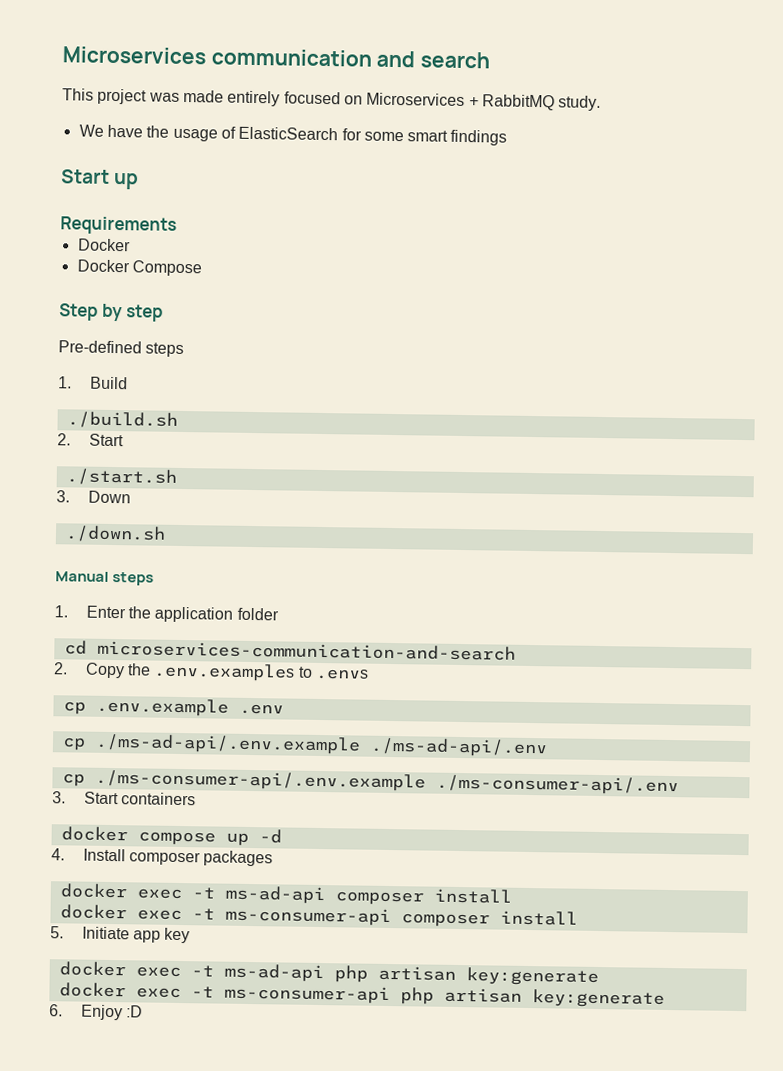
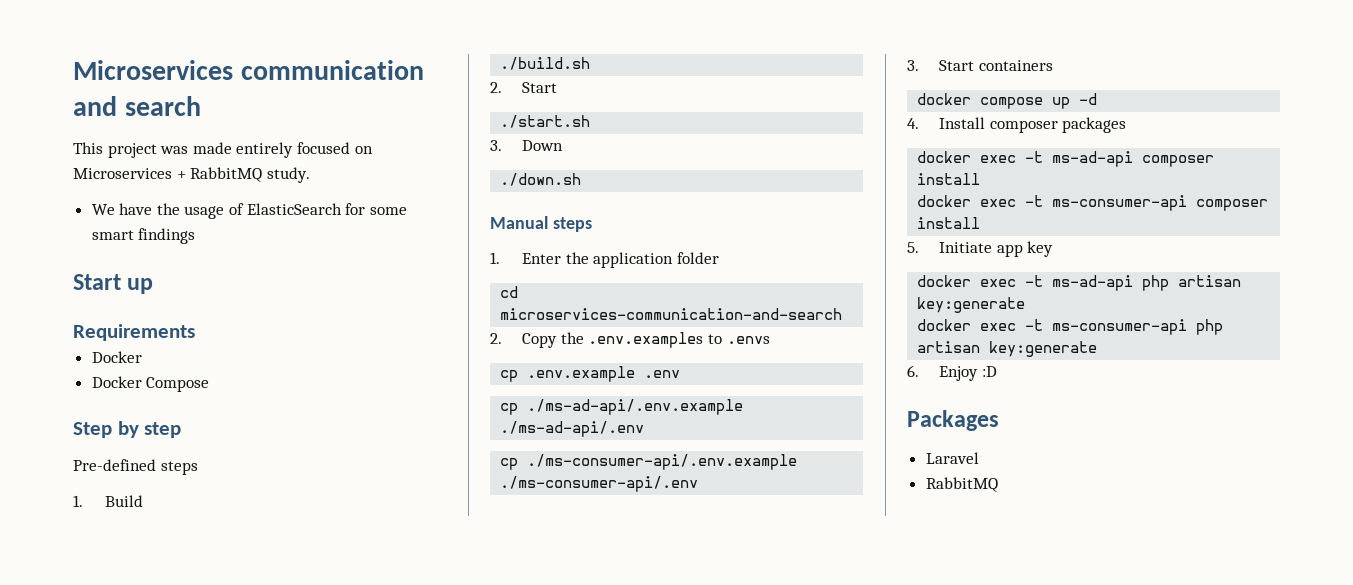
+ Packages
+ Laravel
+ RabbitMQ

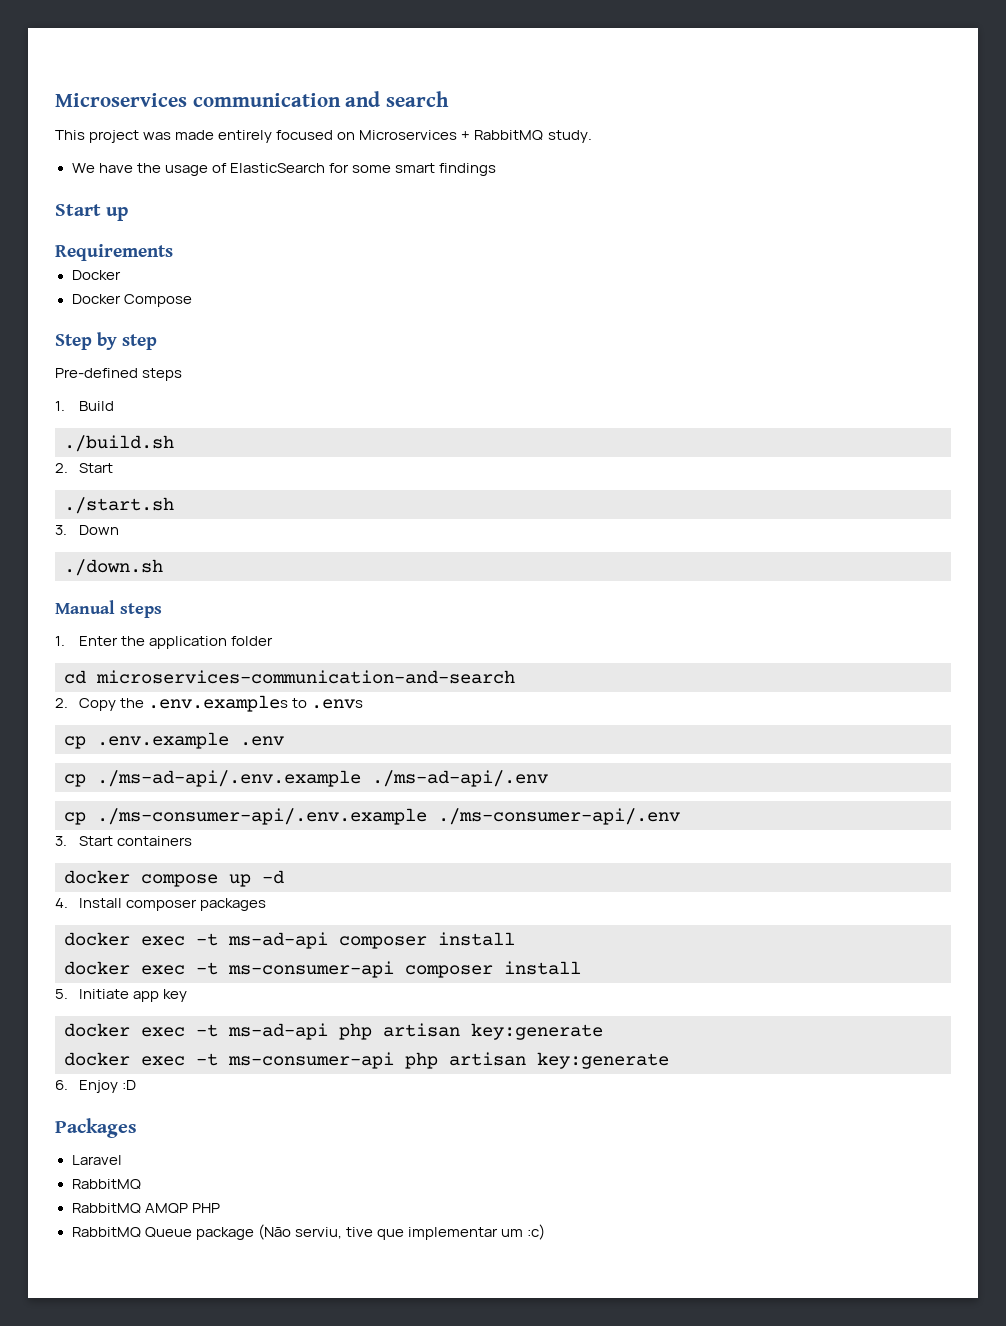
+ RabbitMQ AMQP PHP
+ RabbitMQ Queue package (Não serviu, tive que implementar um :c)

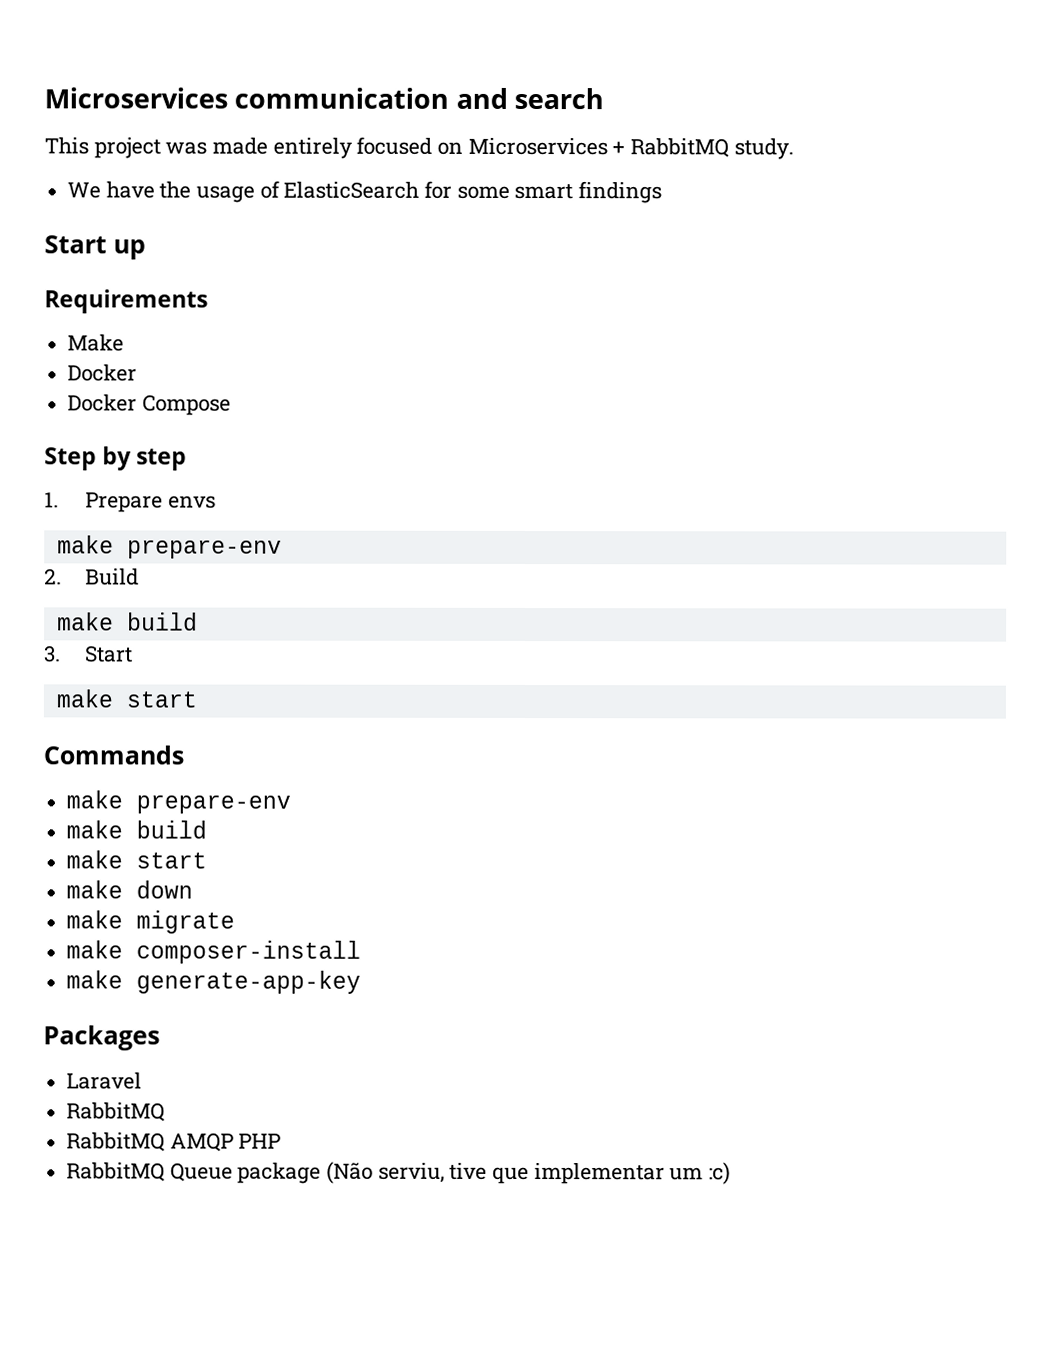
+ Make
- Pre-defined steps
- 1. Build
- ./build.sh
- 2. Start
- ./start.sh
- 3. Down
- ./down.sh
- Manual steps
- 1. Enter the application folder
- cd microservices-communication-and-search
- 2. Copy the .env.examples to .envs
- cp .env.example .env
- cp ./ms-ad-api/.env.example ./ms-ad-api/.env
- cp ./ms-consumer-api/.env.example ./ms-consumer-api/.env
- 3. Start containers
- docker compose up -d
- 4. Install composer packages
- docker exec -t ms-ad-api composer install
- docker exec -t ms-consumer-api composer install
- 5. Initiate app key
- docker exec -t ms-ad-api php artisan key:generate
- docker exec -t ms-consumer-api php artisan key:generate
- 6. Enjoy :D
+ 1. Prepare envs
+ make prepare-env
+ 2. Build
+ make build
+ 3. Start
+ make start
+ Commands
+ make prepare-env
+ make build
+ make start
+ make down
+ make migrate
+ make composer-install
+ make generate-app-key

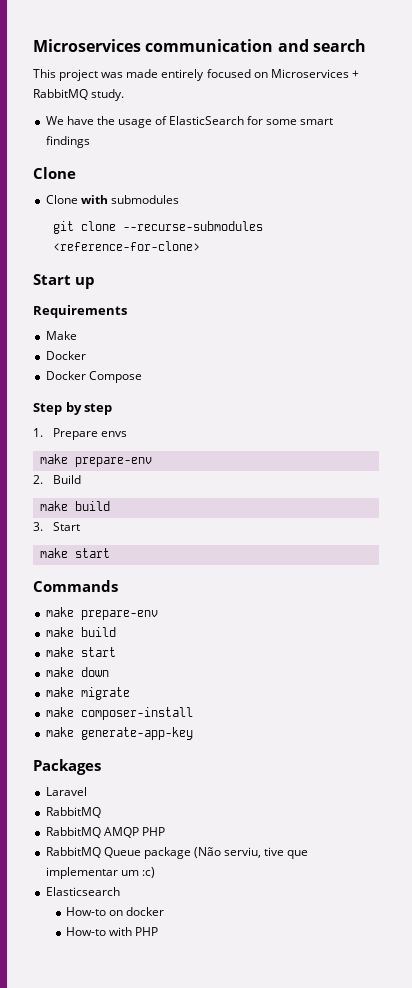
  We have the usage of ElasticSearch for some smart findings
+ Clone
+ Clone with submodules
+ git clone --recurse-submodules <reference-for-clone>
+ Elasticsearch
+ How-to on docker
+ How-to with PHP

